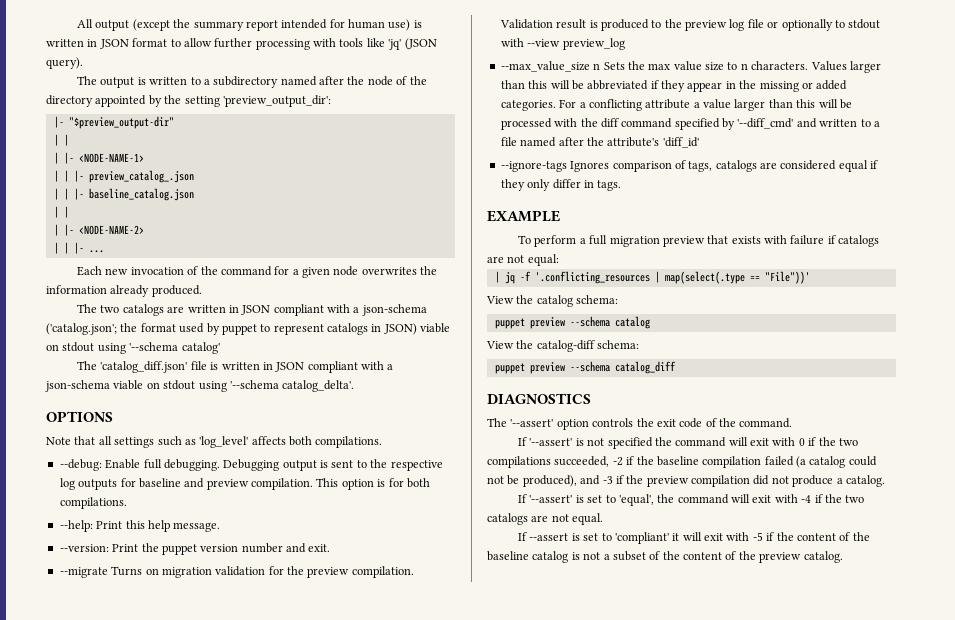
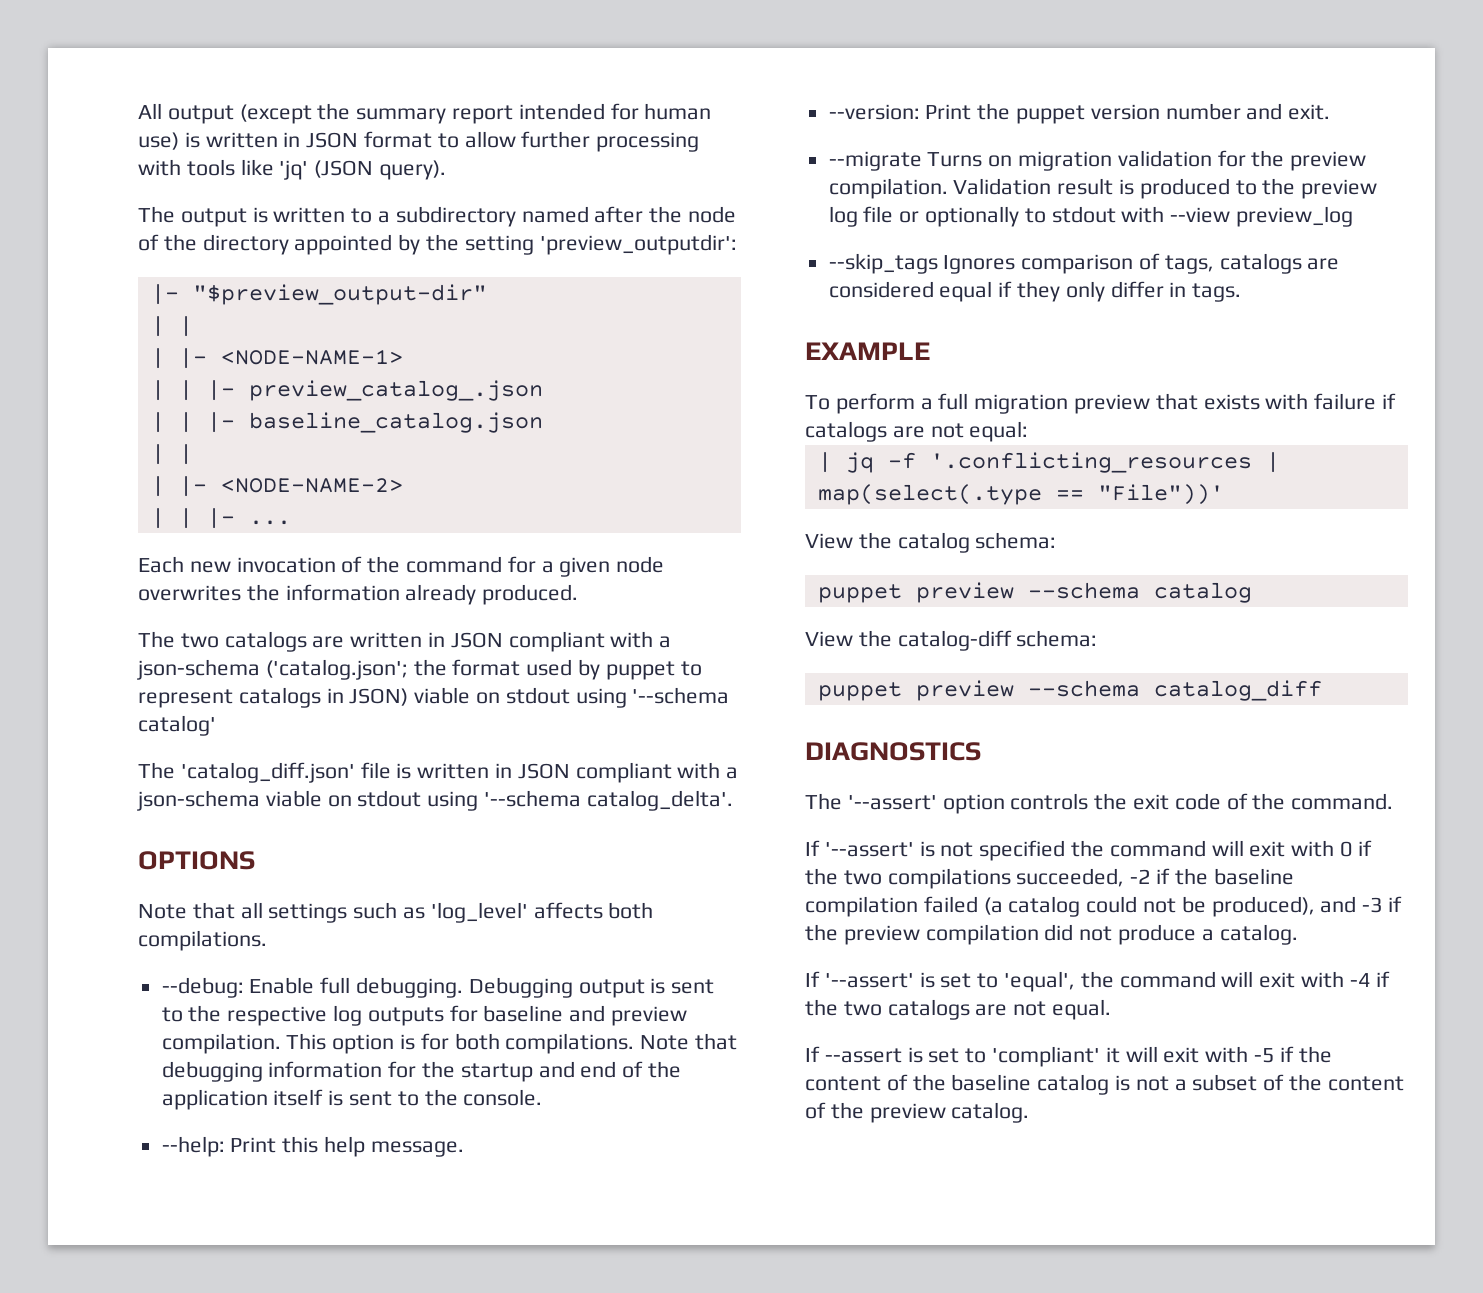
- The output is written to a subdirectory named after the node of the directory appointed by the setting 'preview_output_dir':
+ The output is written to a subdirectory named after the node of the directory appointed by the setting 'preview_outputdir':
+ Note that debugging information for the startup and end of the application itself is sent to the console.
- --max_value_size n Sets the max value size to n characters. Values larger than this will be abbreviated if they appear in the missing or added categories. For a conflicting attribute a value larger than this will be processed with the diff command specified by '--diff_cmd' and written to a file named after the attribute's 'diff_id'
- --ignore-tags Ignores comparison of tags, catalogs are considered equal if they only differ in tags.
+ --skip_tags Ignores comparison of tags, catalogs are considered equal if they only differ in tags.

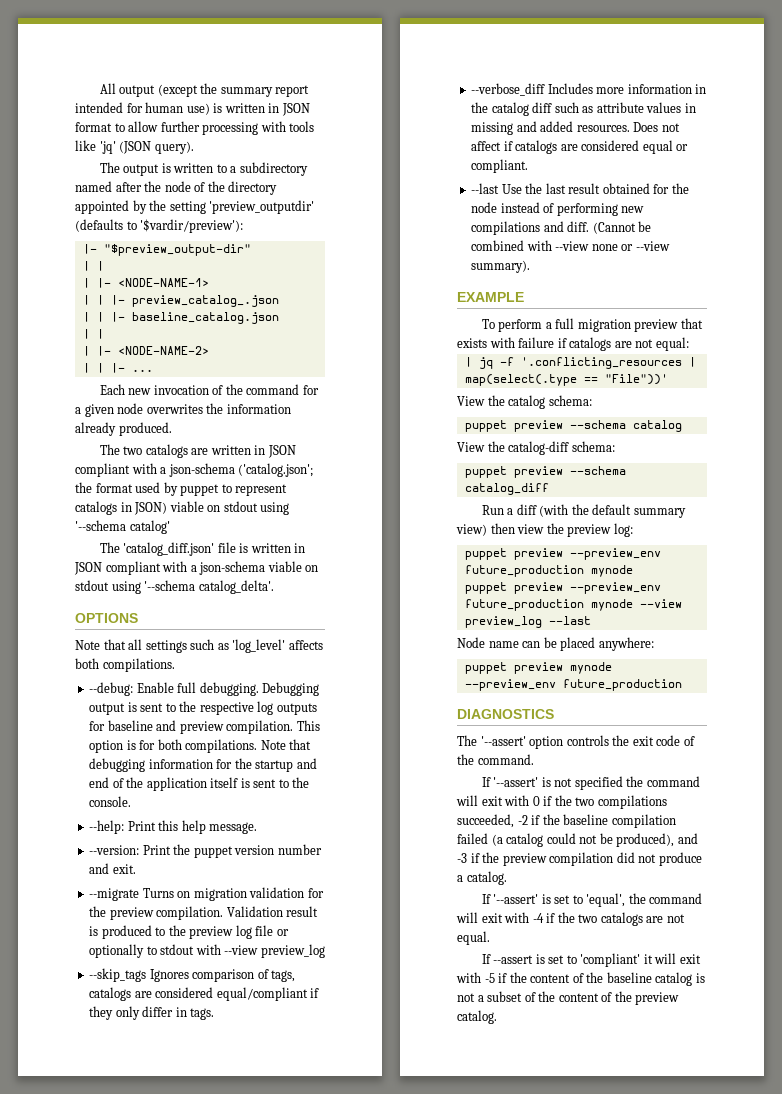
- The output is written to a subdirectory named after the node of the directory appointed by the setting 'preview_outputdir':
+ The output is written to a subdirectory named after the node of the directory appointed by the setting 'preview_outputdir' (defaults to '$vardir/preview'):
- --skip_tags Ignores comparison of tags, catalogs are considered equal if they only differ in tags.
+ --skip_tags Ignores comparison of tags, catalogs are considered equal/compliant if they only differ in tags.
+ --verbose_diff Includes more information in the catalog diff such as attribute values in missing and added resources. Does not affect if catalogs are considered equal or compliant.
+ --last Use the last result obtained for the node instead of performing new compilations and diff. (Cannot be combined with --view none or --view summary).
+ Run a diff (with the default summary view) then view the preview log:
+ puppet preview --preview_env future_production mynode
+ puppet preview --preview_env future_production mynode --view preview_log --last
+ Node name can be placed anywhere:
+ puppet preview mynode --preview_env future_production

